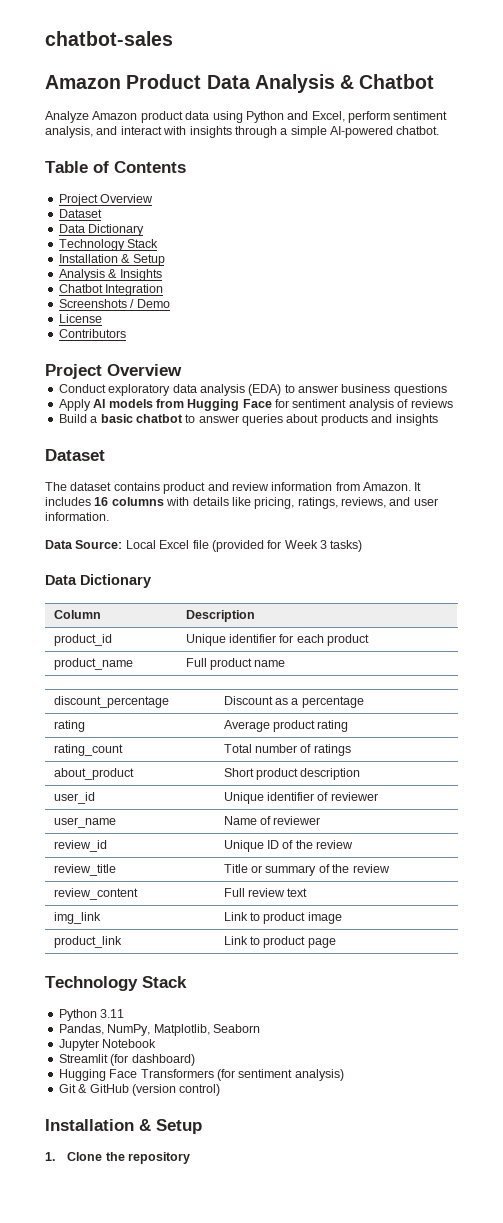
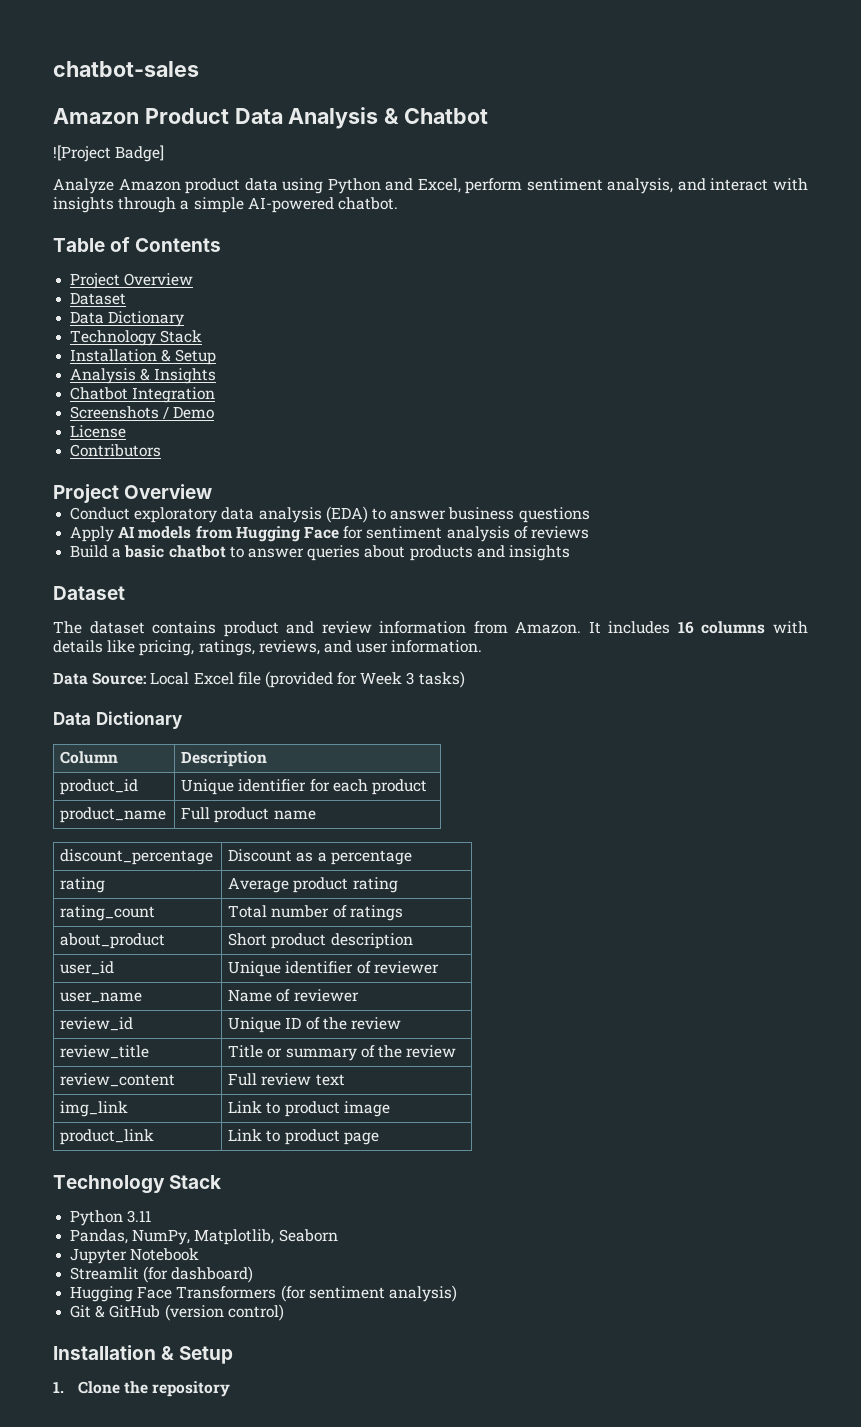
+ ![Project Badge]

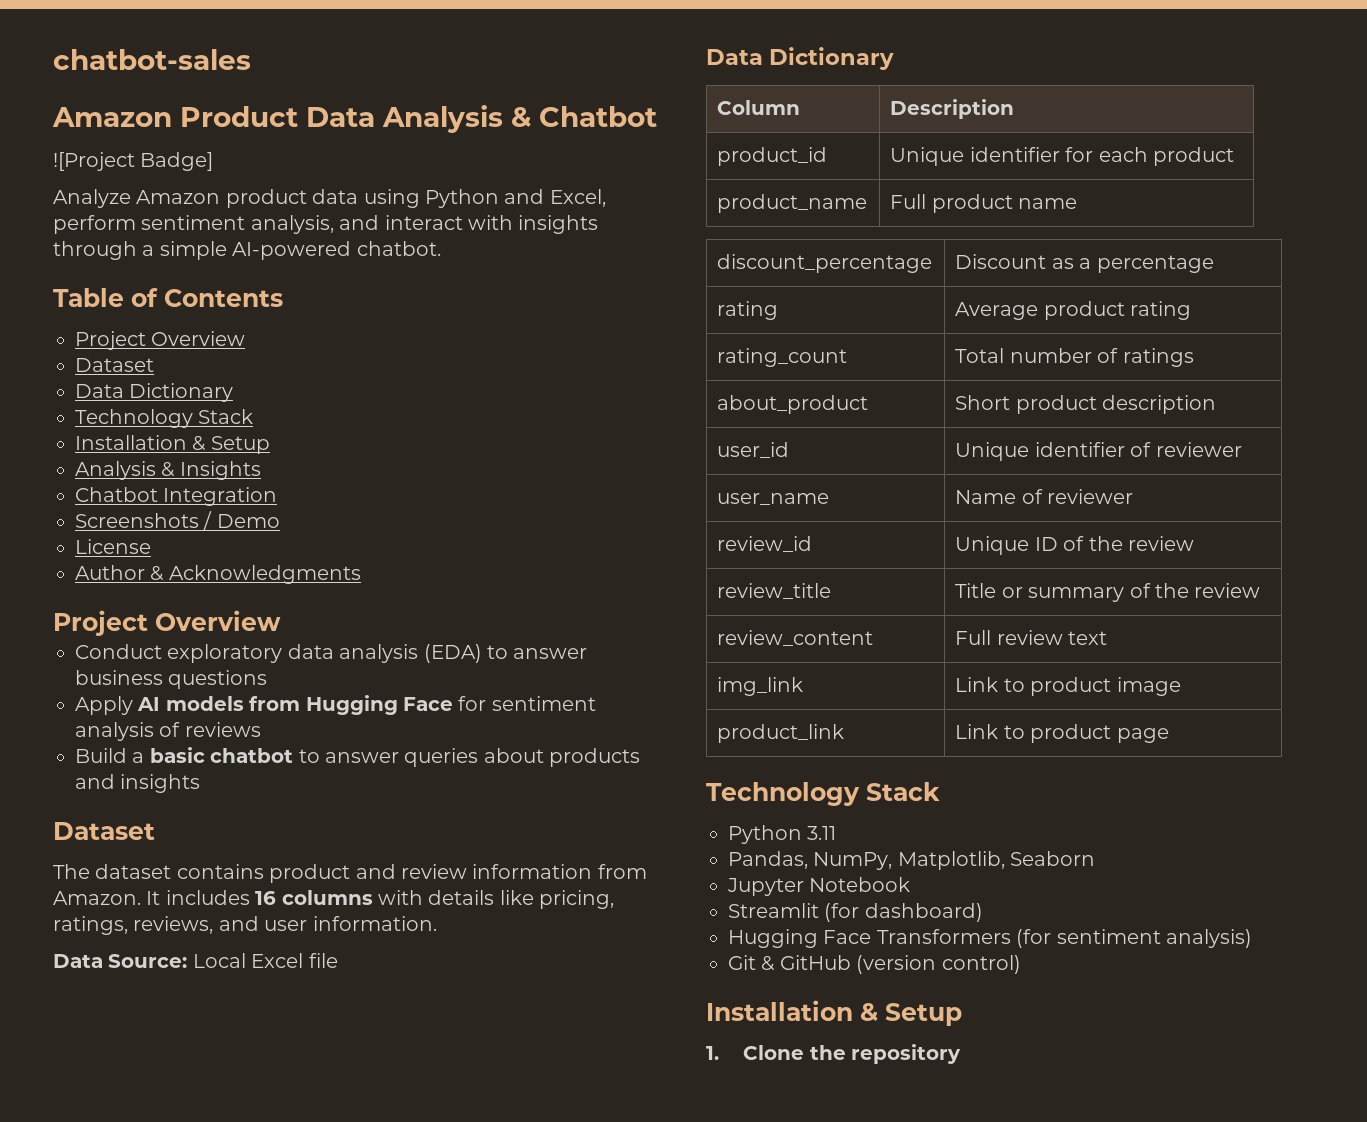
- Contributors
+ Author & Acknowledgments
- Data Source: Local Excel file (provided for Week 3 tasks)
+ Data Source: Local Excel file

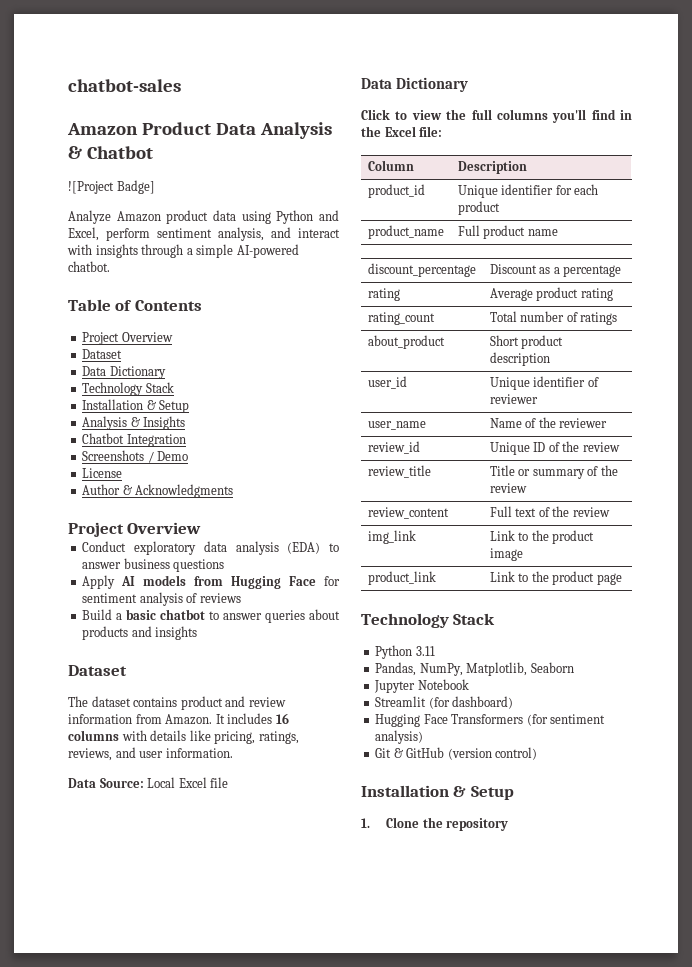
+ Click to view the full columns you'll find in the Excel file:
- user_name | Name of reviewer
+ user_name | Name of the reviewer
- review_content | Full review text
+ review_content | Full text of the review
- img_link | Link to product image
+ img_link | Link to the product image
- product_link | Link to product page
+ product_link | Link to the product page

